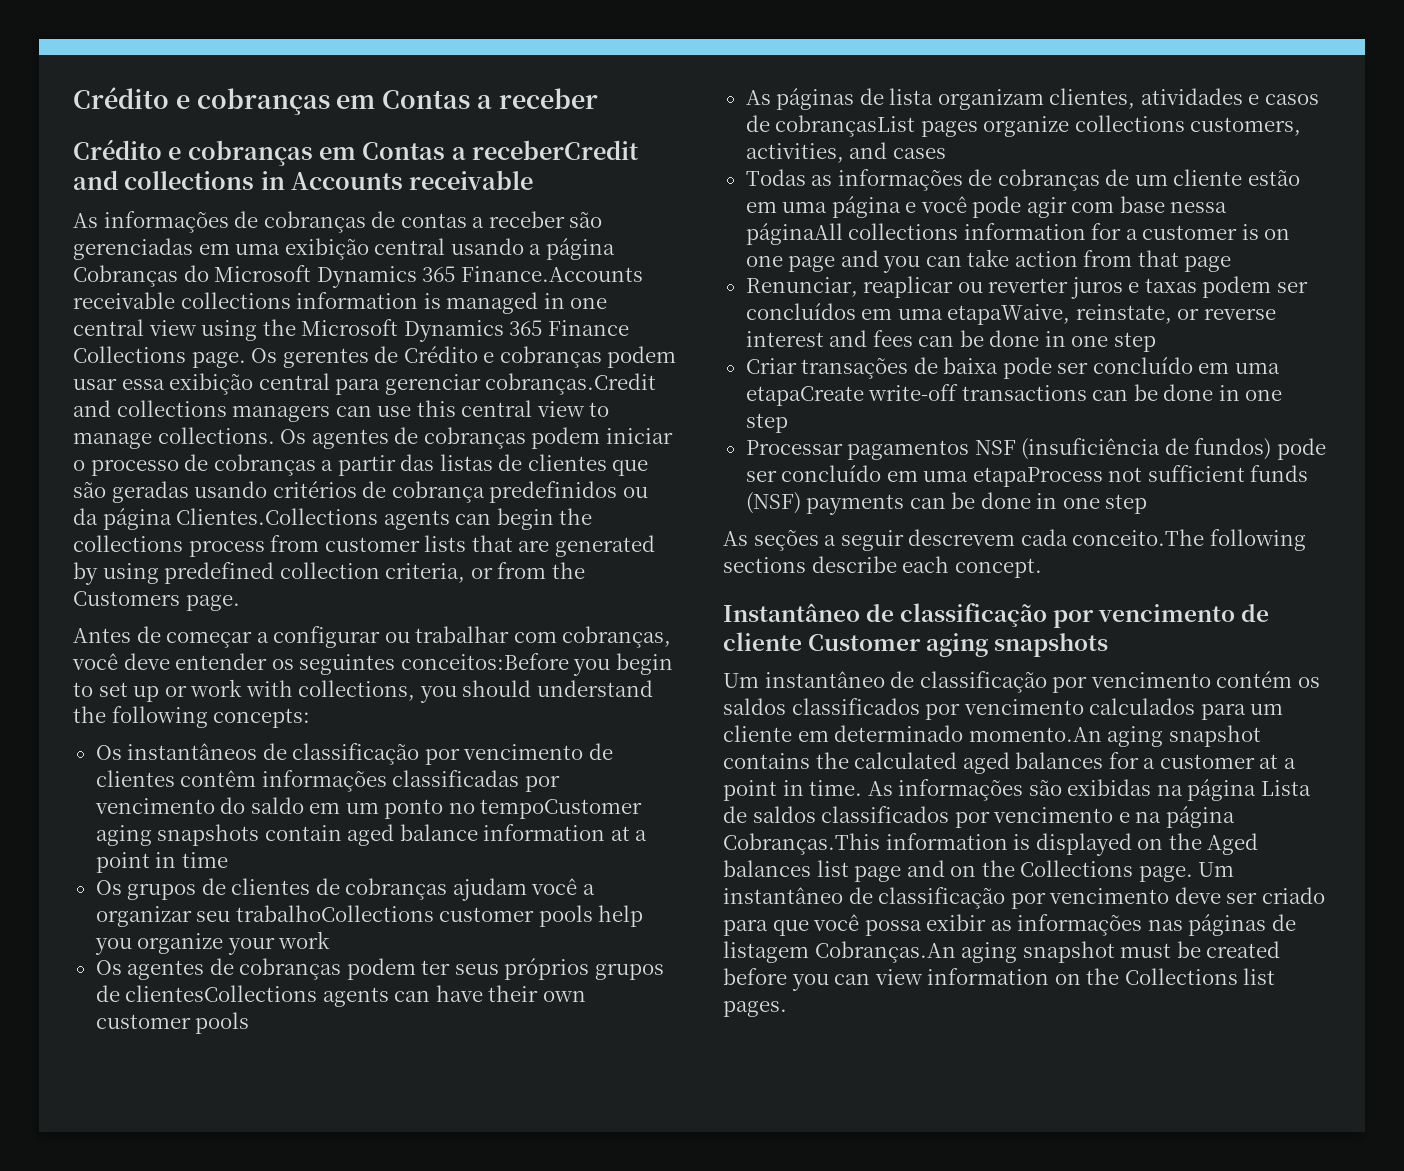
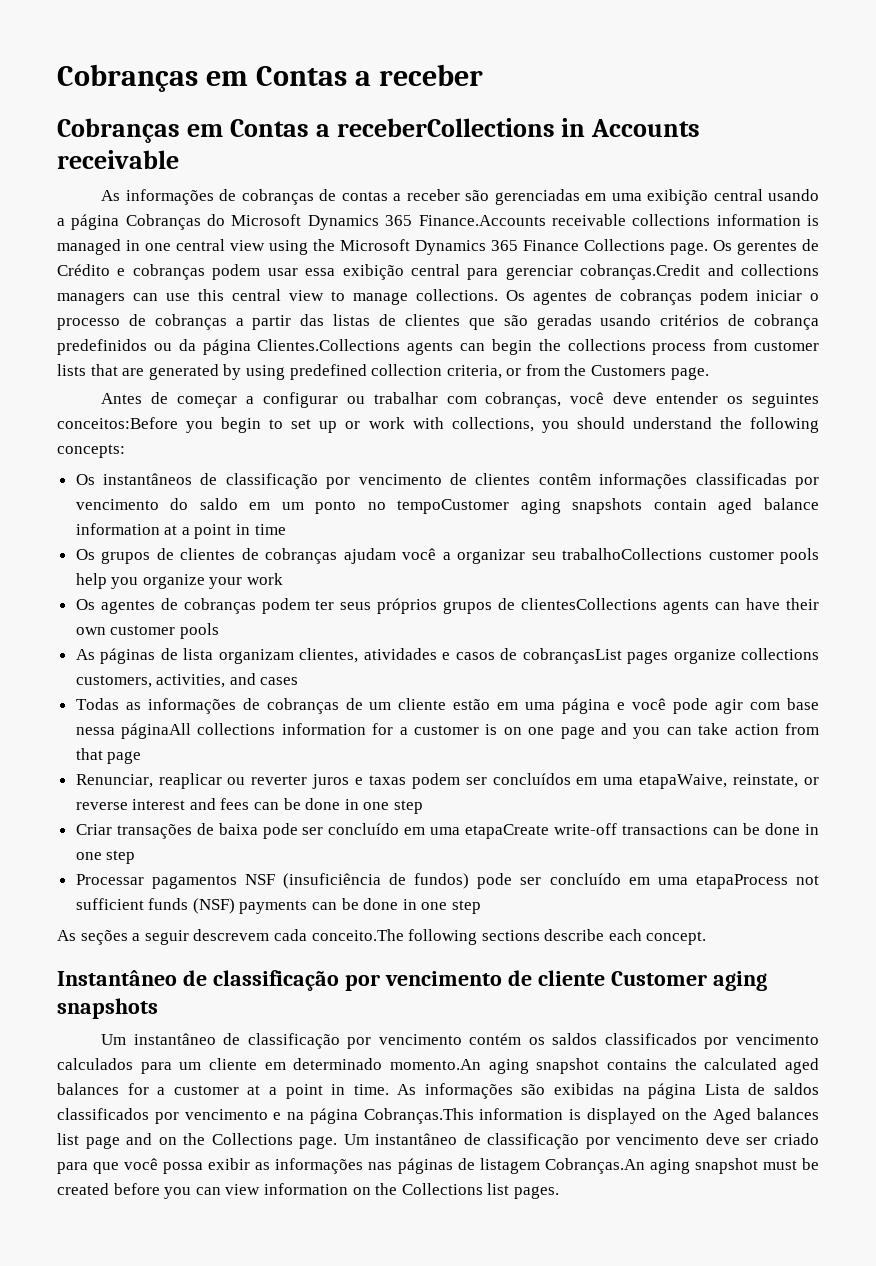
- Crédito e cobranças em Contas a receber
+ Cobranças em Contas a receber
- Crédito e cobranças em Contas a receberCredit and collections in Accounts receivable
+ Cobranças em Contas a receberCollections in Accounts receivable

